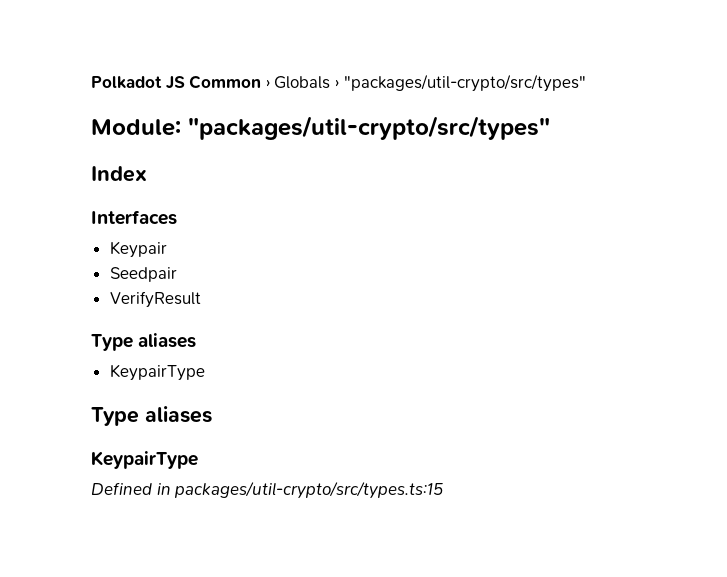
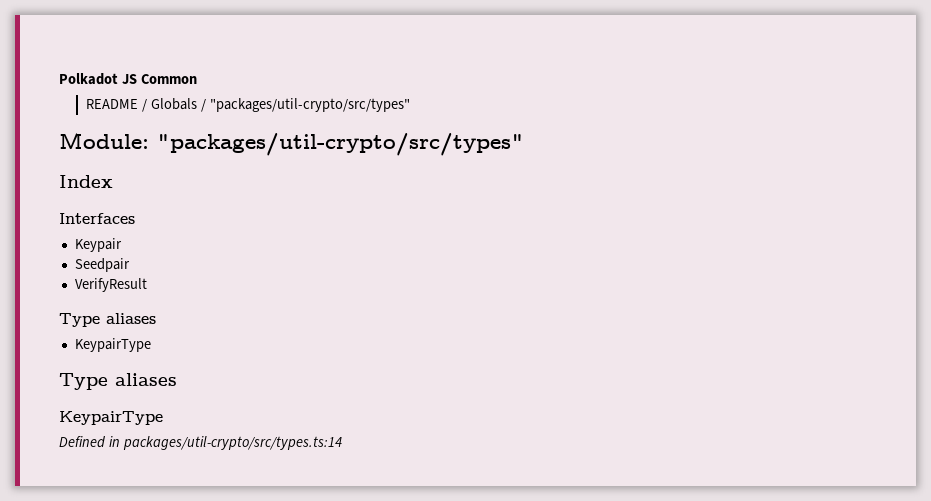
- Polkadot JS Common › Globals › "packages/util-crypto/src/types"
+ Polkadot JS Common
+ README / Globals / "packages/util-crypto/src/types"
- Defined in packages/util-crypto/src/types.ts:15
+ Defined in packages/util-crypto/src/types.ts:14

